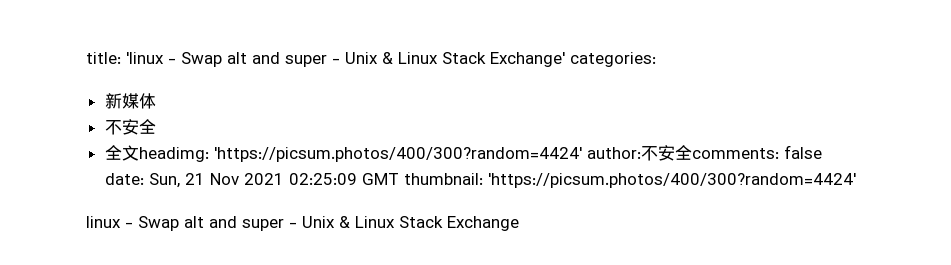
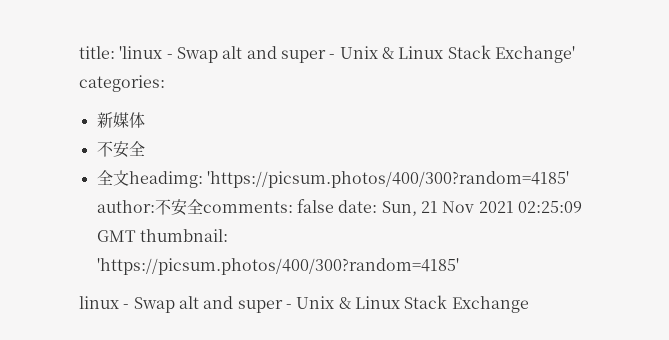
- 全文headimg: 'https://picsum.photos/400/300?random=4424' author:不安全comments: false date: Sun, 21 Nov 2021 02:25:09 GMT thumbnail: 'https://picsum.photos/400/300?random=4424'
+ 全文headimg: 'https://picsum.photos/400/300?random=4185' author:不安全comments: false date: Sun, 21 Nov 2021 02:25:09 GMT thumbnail: 'https://picsum.photos/400/300?random=4185'

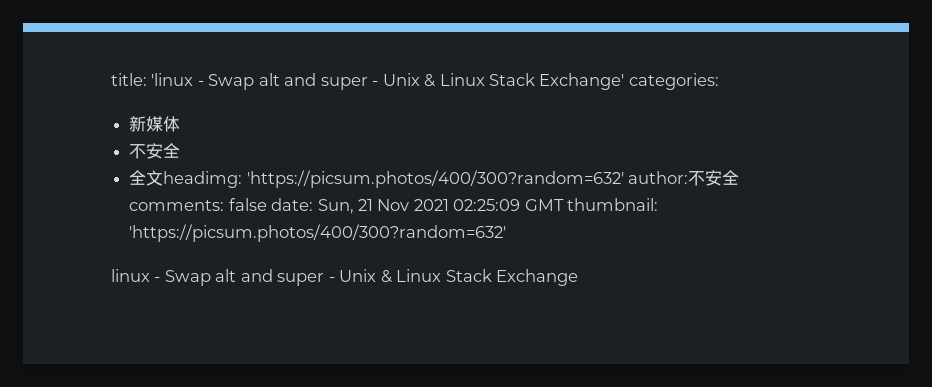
- 全文headimg: 'https://picsum.photos/400/300?random=4185' author:不安全comments: false date: Sun, 21 Nov 2021 02:25:09 GMT thumbnail: 'https://picsum.photos/400/300?random=4185'
+ 全文headimg: 'https://picsum.photos/400/300?random=632' author:不安全comments: false date: Sun, 21 Nov 2021 02:25:09 GMT thumbnail: 'https://picsum.photos/400/300?random=632'

